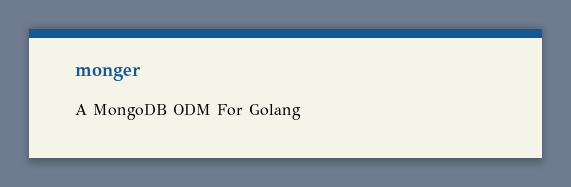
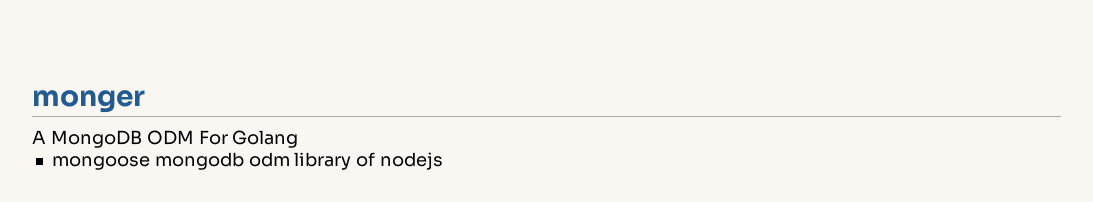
+ mongoose mongodb odm library of nodejs

